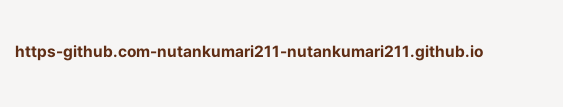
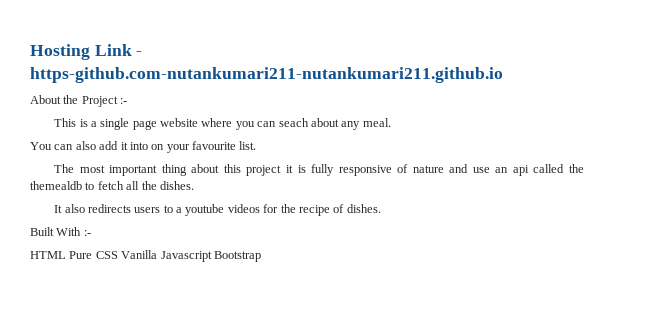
- https-github.com-nutankumari211-nutankumari211.github.io
+ Hosting Link - https-github.com-nutankumari211-nutankumari211.github.io
+ About the Project :-
+ This is a single page website where you can seach about any meal.
+ You can also add it into on your favourite list.
+ The most important thing about this project it is fully responsive of nature and use an api called the themealdb to fetch all the dishes.
+ It also redirects users to a youtube videos for the recipe of dishes.
+ Built With :-
+ HTML Pure CSS Vanilla Javascript Bootstrap

